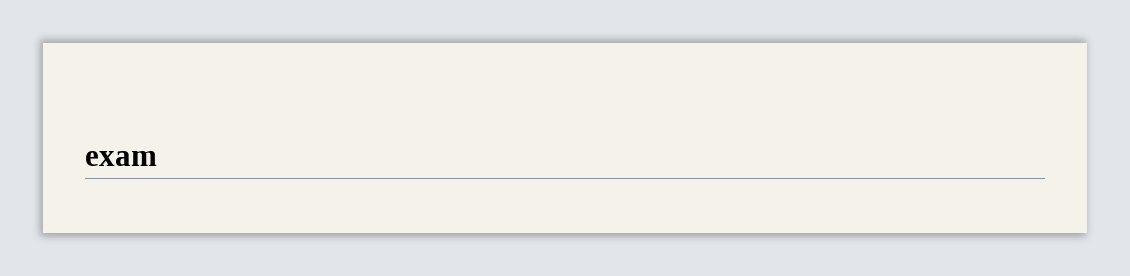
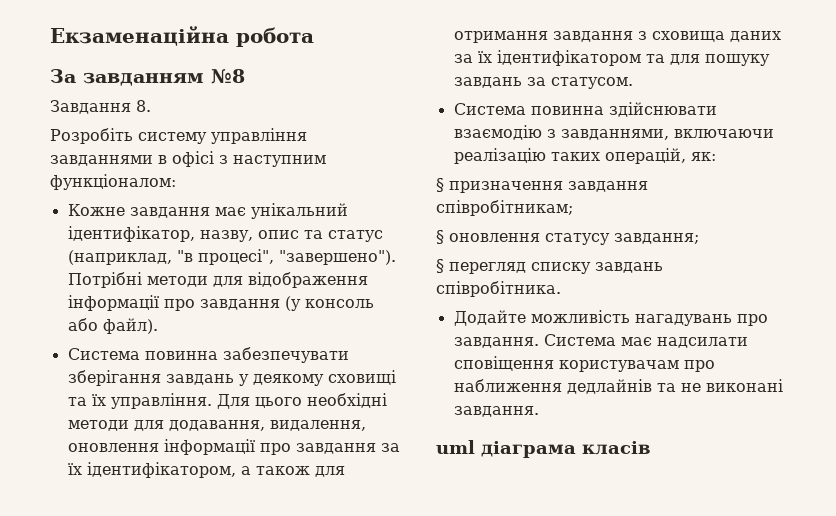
- exam
+ Екзаменаційна робота
+ За завданням №8
+ Завдання 8.
+ Розробіть систему управління завданнями в офісі з наступним функціоналом:
+ Кожне завдання має унікальний ідентифікатор, назву, опис та статус (наприклад, "в процесі", "завершено"). Потрібні методи для відображення інформації про завдання (у консоль або файл).
+ Система повинна забезпечувати зберігання завдань у деякому сховищі та їх управління. Для цього необхідні методи для додавання, видалення, оновлення інформації про завдання за їх ідентифікатором, а також для отримання завдання з сховища даних за їх ідентифікатором та для пошуку завдань за статусом.
+ Система повинна здійснювати взаємодію з завданнями, включаючи реалізацію таких операцій, як:
+ § призначення завдання співробітникам;
+ § оновлення статусу завдання;
+ § перегляд списку завдань співробітника.
+ Додайте можливість нагадувань про завдання. Система має надсилати сповіщення користувачам про наближення дедлайнів та не виконані завдання.
+ uml діаграма класів

